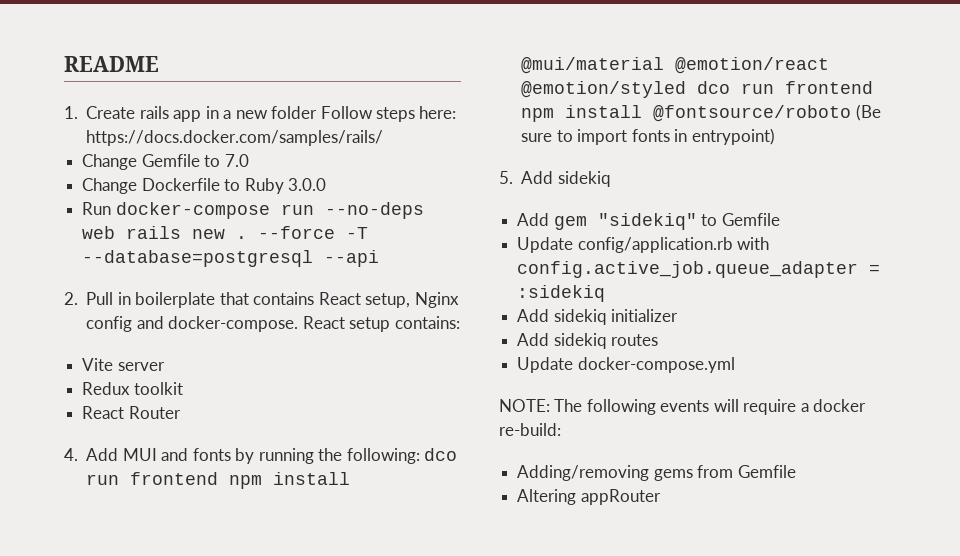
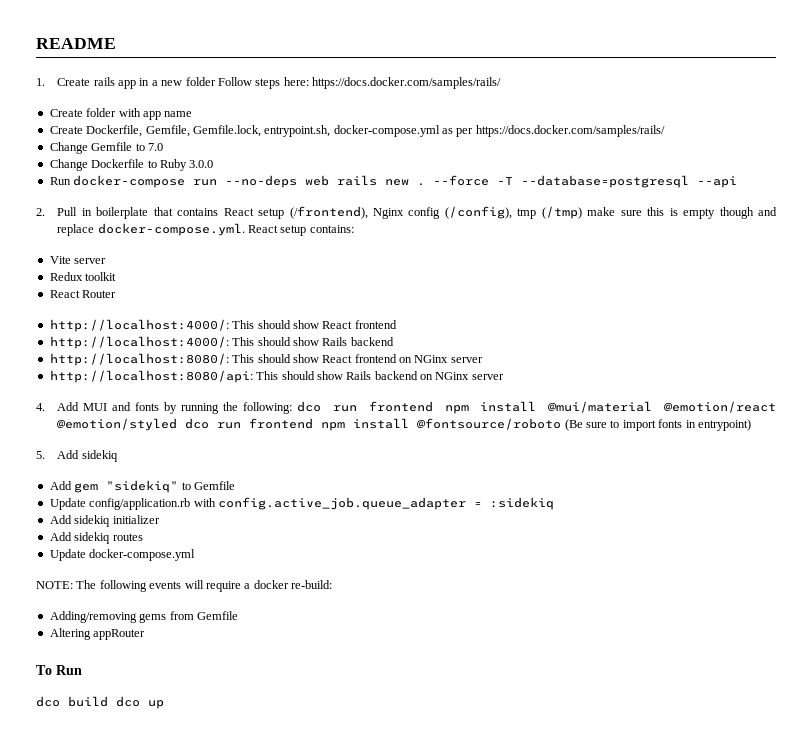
+ Create folder with app name
+ Create Dockerfile, Gemfile, Gemfile.lock, entrypoint.sh, docker-compose.yml as per https://docs.docker.com/samples/rails/
- 2. Pull in boilerplate that contains React setup, Nginx config and docker-compose. React setup contains:
+ 2. Pull in boilerplate that contains React setup (/frontend), Nginx config (/config), tmp (/tmp) make sure this is empty though and replace docker-compose.yml. React setup contains:
+ http://localhost:4000/: This should show React frontend
+ http://localhost:4000/: This should show Rails backend
+ http://localhost:8080/: This should show React frontend on NGinx server
+ http://localhost:8080/api: This should show Rails backend on NGinx server
+ To Run
+ dco build dco up

